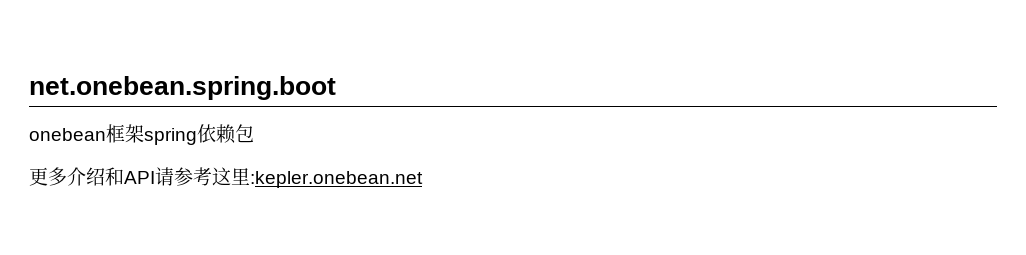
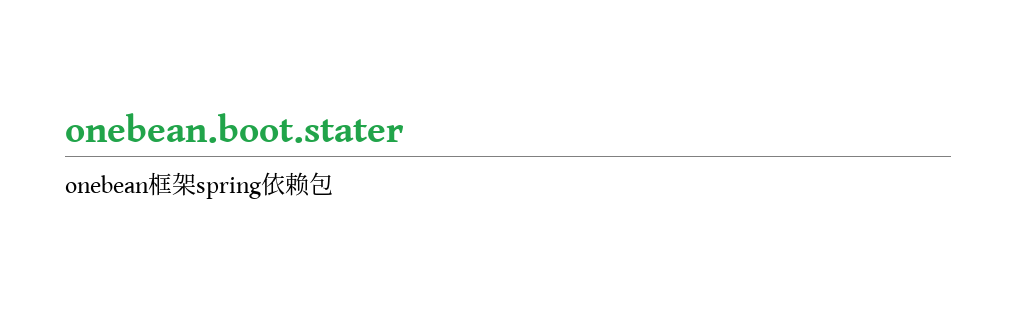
- net.onebean.spring.boot
+ onebean.boot.stater
- 更多介绍和API请参考这里:kepler.onebean.net

